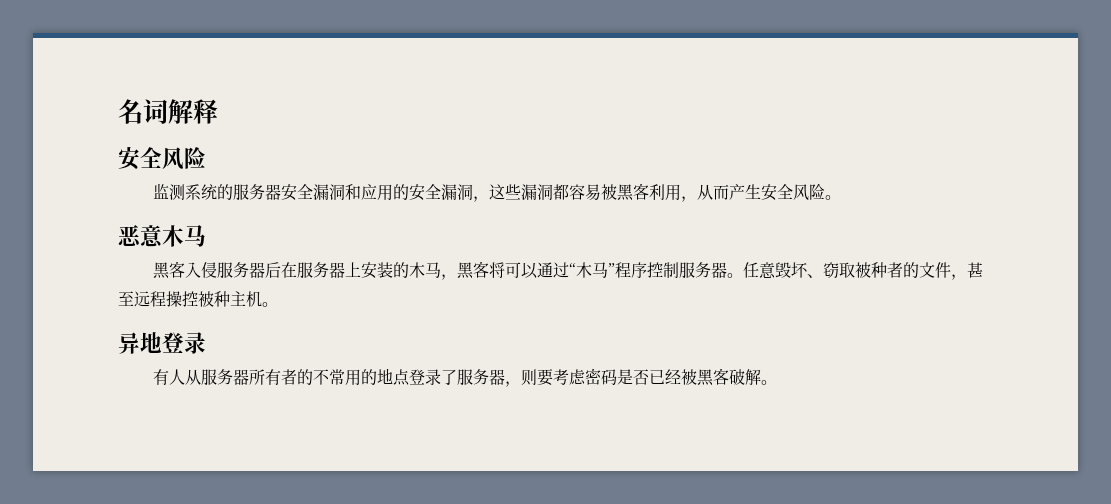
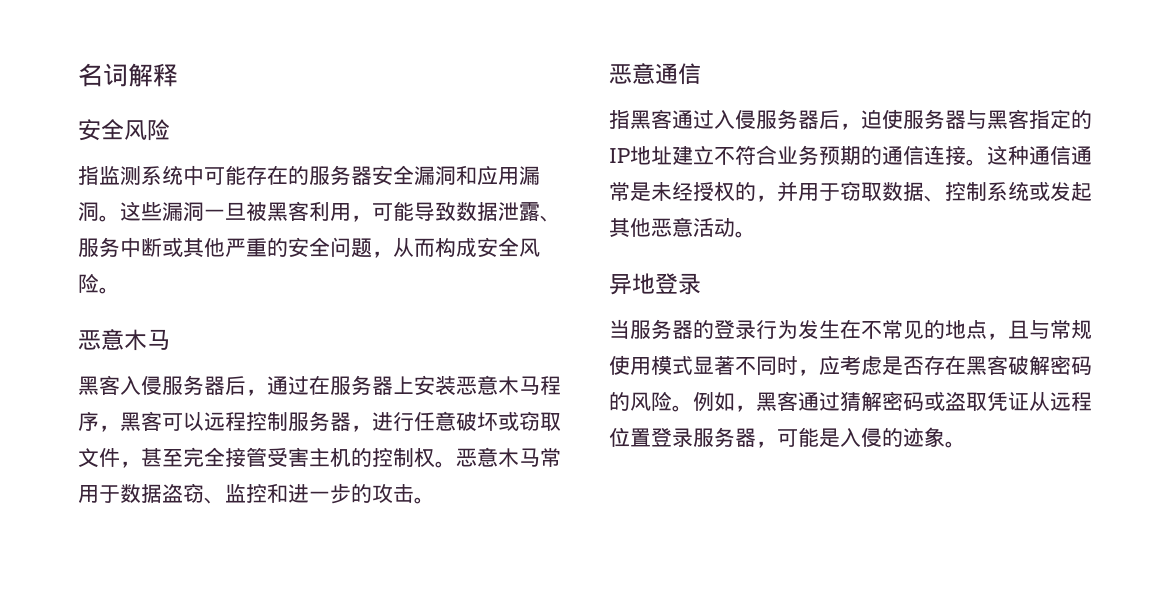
- 监测系统的服务器安全漏洞和应用的安全漏洞，这些漏洞都容易被黑客利用，从而产生安全风险。
+ 指监测系统中可能存在的服务器安全漏洞和应用漏洞。这些漏洞一旦被黑客利用，可能导致数据泄露、服务中断或其他严重的安全问题，从而构成安全风险。
- 黑客入侵服务器后在服务器上安装的木马，黑客将可以通过“木马”程序控制服务器。任意毁坏、窃取被种者的文件，甚至远程操控被种主机。
+ 黑客入侵服务器后，通过在服务器上安装恶意木马程序，黑客可以远程控制服务器，进行任意破坏或窃取文件，甚至完全接管受害主机的控制权。恶意木马常用于数据盗窃、监控和进一步的攻击。
+ 恶意通信
+ 指黑客通过入侵服务器后，迫使服务器与黑客指定的IP地址建立不符合业务预期的通信连接。这种通信通常是未经授权的，并用于窃取数据、控制系统或发起其他恶意活动。
  异地登录
- 有人从服务器所有者的不常用的地点登录了服务器，则要考虑密码是否已经被黑客破解。
+ 当服务器的登录行为发生在不常见的地点，且与常规使用模式显著不同时，应考虑是否存在黑客破解密码的风险。例如，黑客通过猜解密码或盗取凭证从远程位置登录服务器，可能是入侵的迹象。

